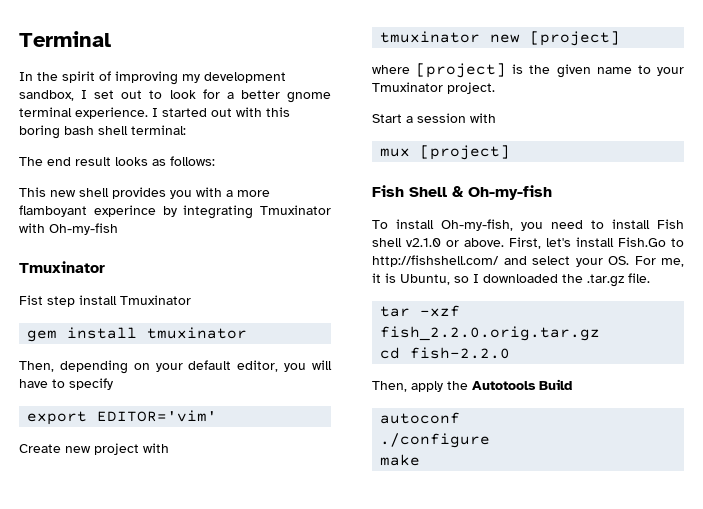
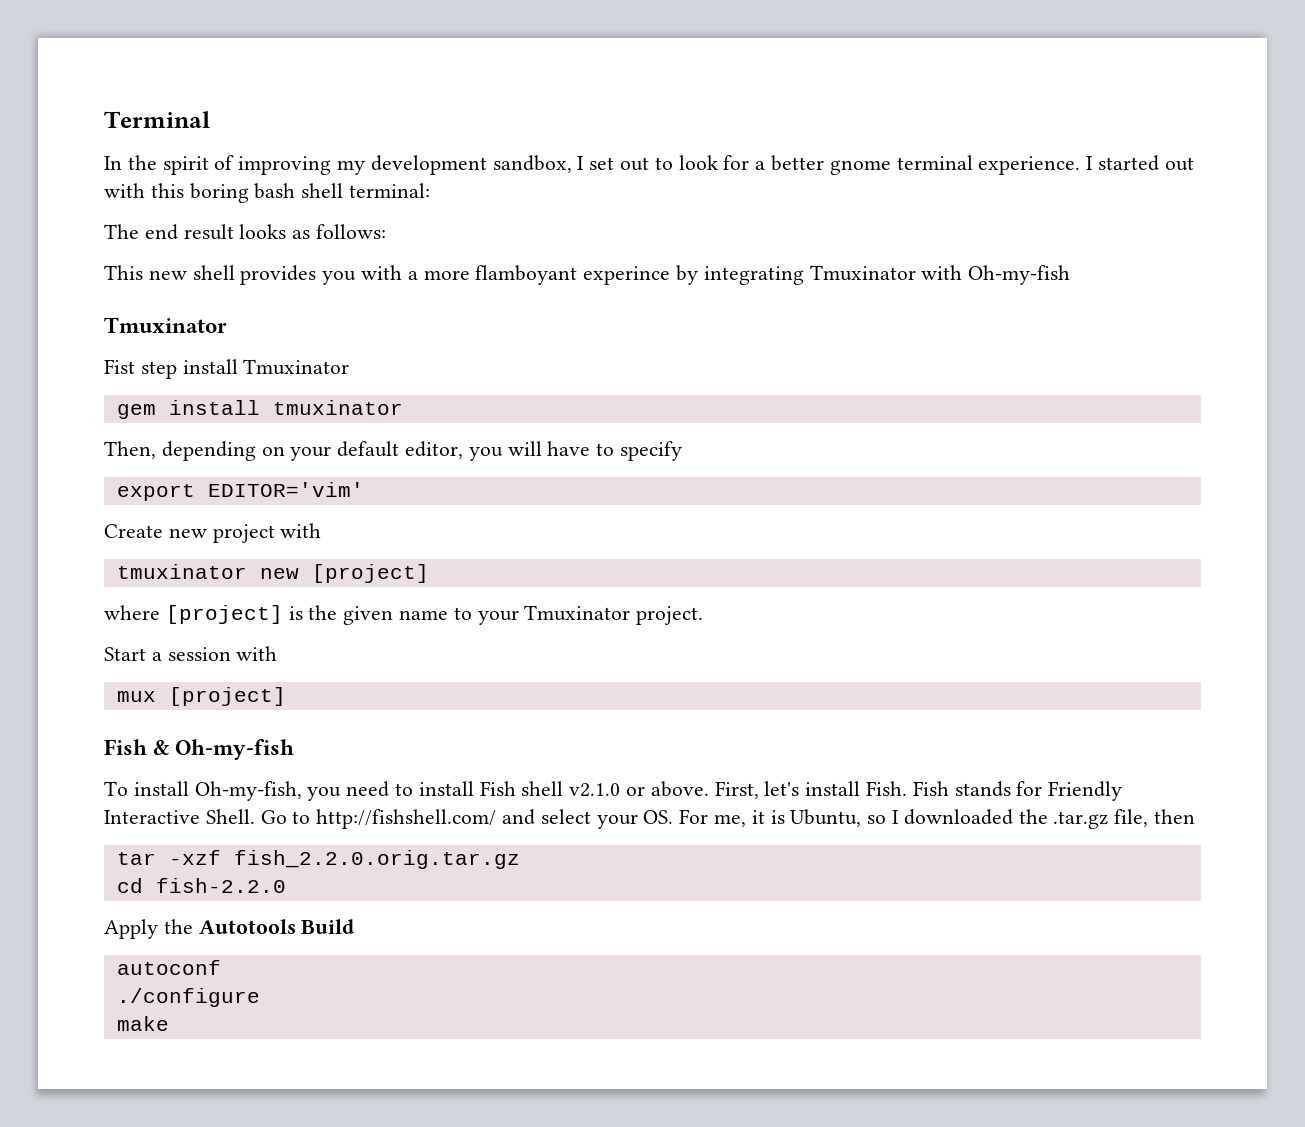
- Fish Shell & Oh-my-fish
+ Fish & Oh-my-fish
- First, let's install Fish.Go to http://fishshell.com/ and select your OS. For me, it is Ubuntu, so I downloaded the .tar.gz file.
+ First, let's install Fish. Fish stands for Friendly Interactive Shell. Go to http://fishshell.com/ and select your OS. For me, it is Ubuntu, so I downloaded the .tar.gz file, then
- Then, apply the Autotools Build
+ Apply the Autotools Build

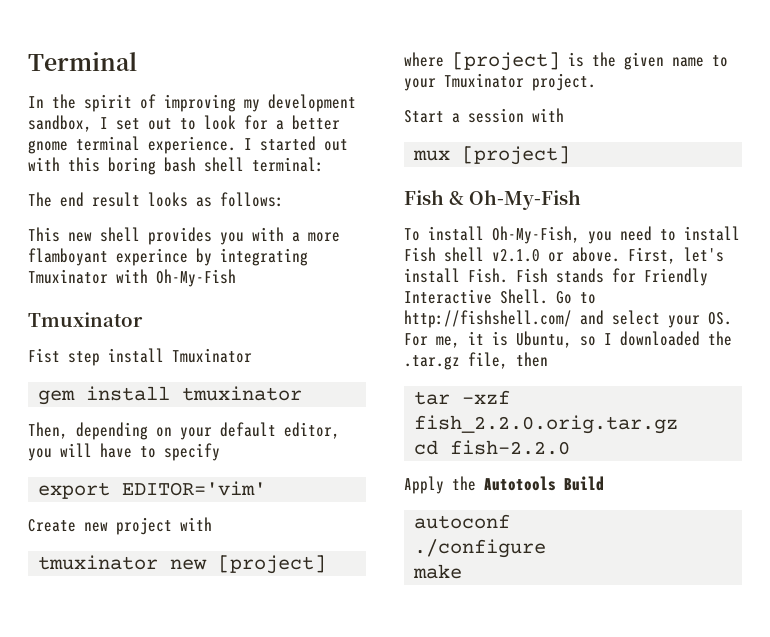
- This new shell provides you with a more flamboyant experince by integrating Tmuxinator with Oh-my-fish
+ This new shell provides you with a more flamboyant experince by integrating Tmuxinator with Oh-My-Fish
- Fish & Oh-my-fish
+ Fish & Oh-My-Fish
- To install Oh-my-fish, you need to install Fish shell v2.1.0 or above.
+ To install Oh-My-Fish, you need to install Fish shell v2.1.0 or above.

